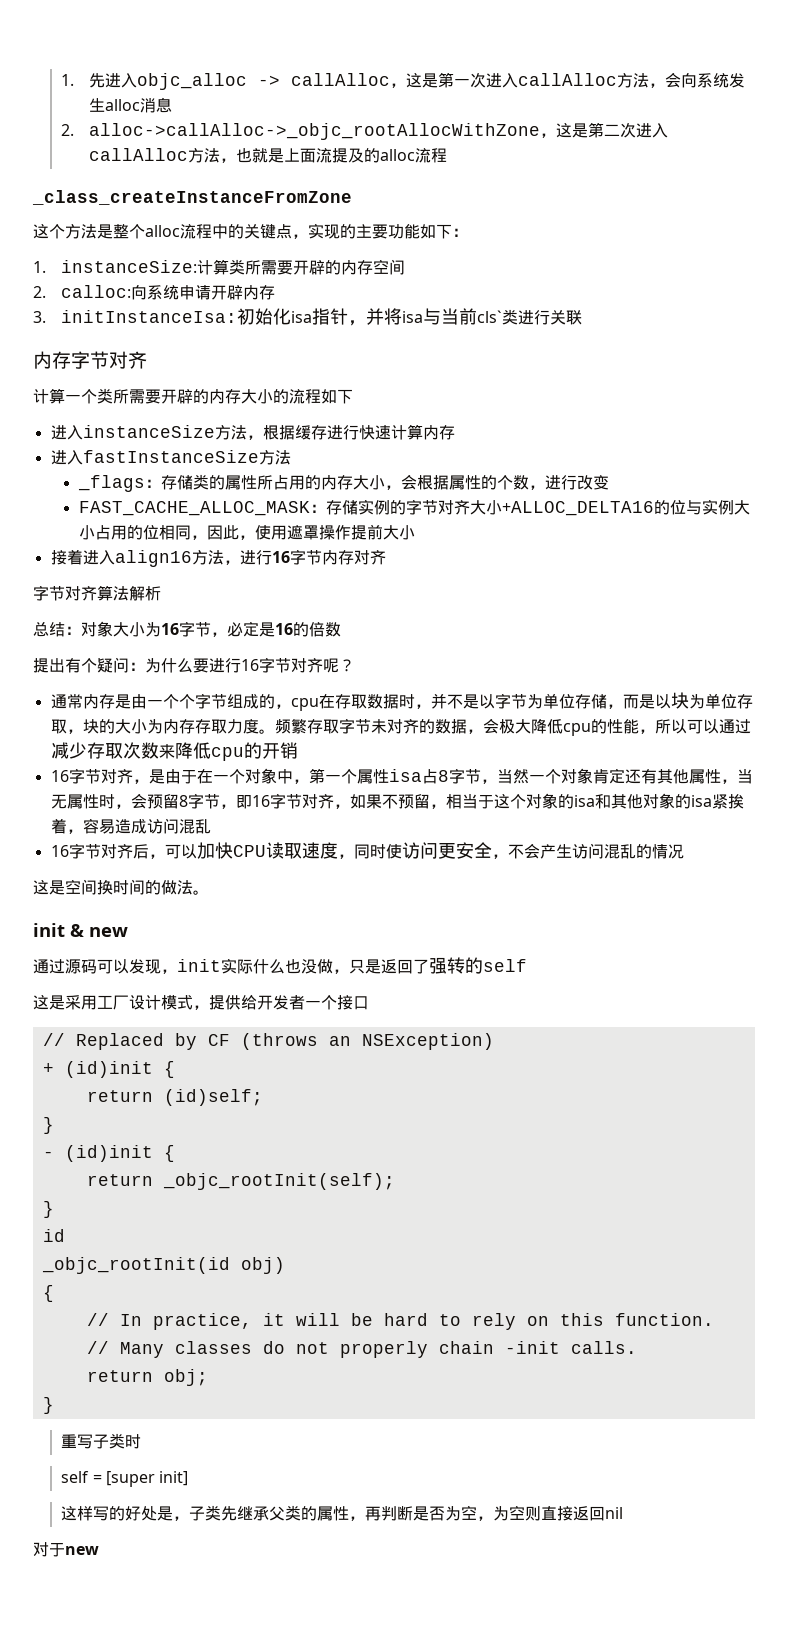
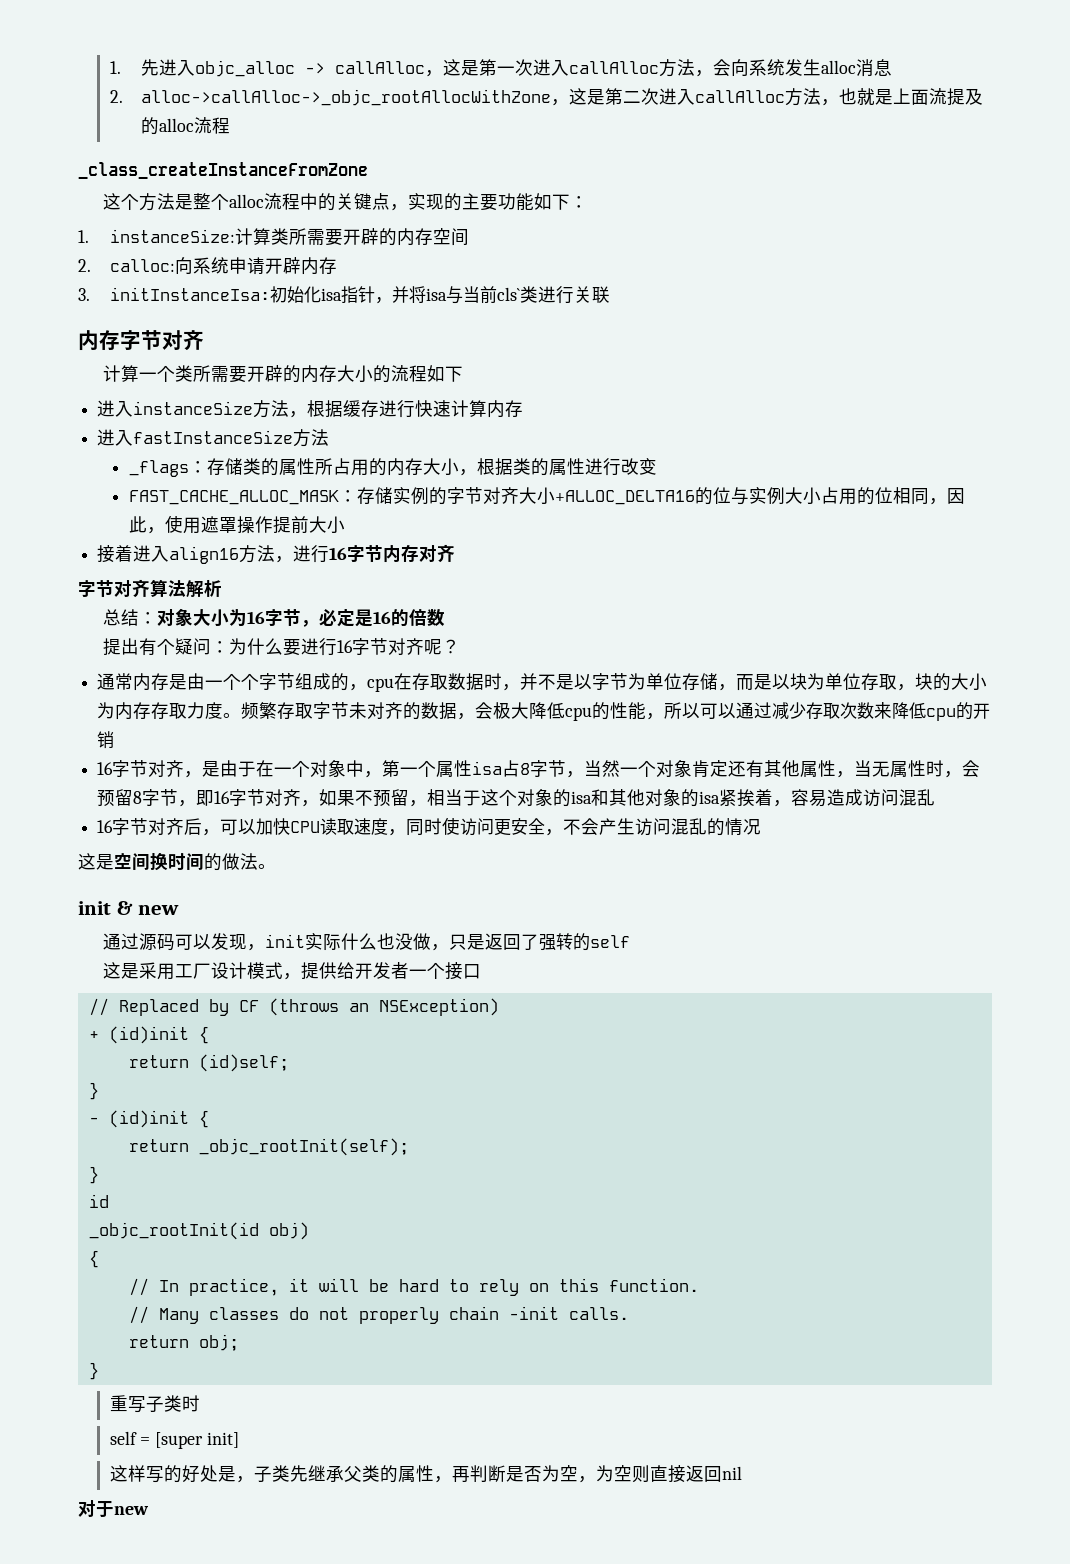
- _flags：存储类的属性所占用的内存大小，会根据属性的个数，进行改变
+ _flags：存储类的属性所占用的内存大小，根据类的属性进行改变

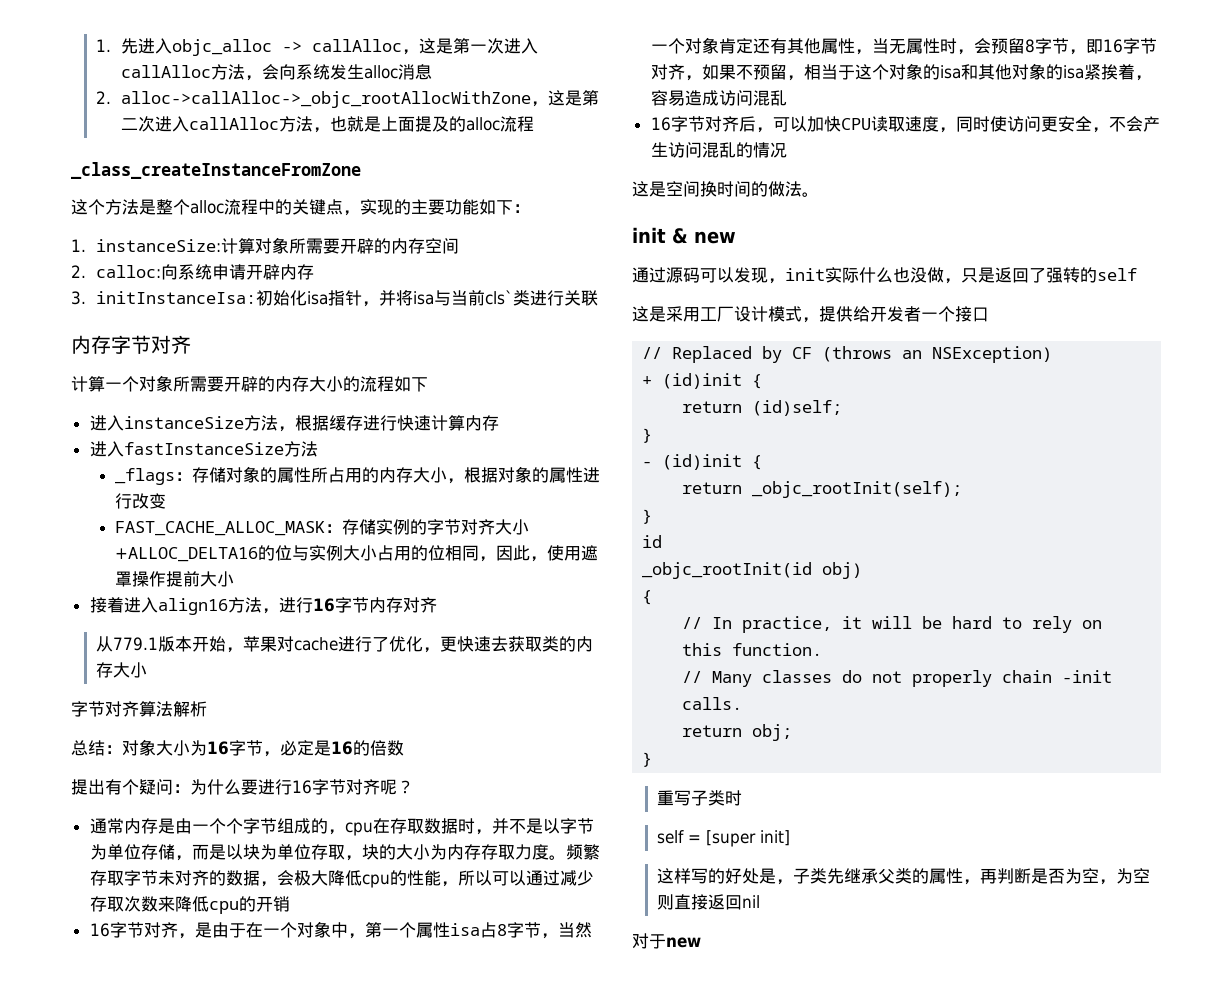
- 2. alloc->callAlloc->_objc_rootAllocWithZone，这是第二次进入callAlloc方法，也就是上面流提及的alloc流程
+ 2. alloc->callAlloc->_objc_rootAllocWithZone，这是第二次进入callAlloc方法，也就是上面提及的alloc流程
- 1. instanceSize:计算类所需要开辟的内存空间
+ 1. instanceSize:计算对象所需要开辟的内存空间
- 计算一个类所需要开辟的内存大小的流程如下
+ 计算一个对象所需要开辟的内存大小的流程如下
- _flags：存储类的属性所占用的内存大小，根据类的属性进行改变
+ _flags：存储对象的属性所占用的内存大小，根据对象的属性进行改变
+ 从779.1版本开始，苹果对cache进行了优化，更快速去获取类的内存大小

